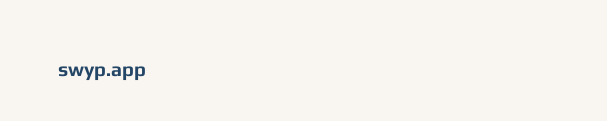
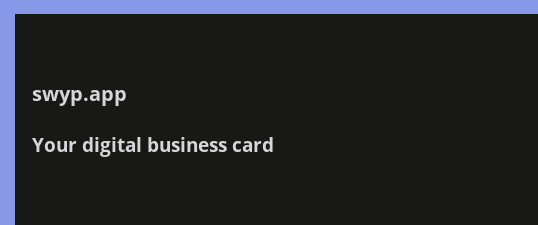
+ Your digital business card

